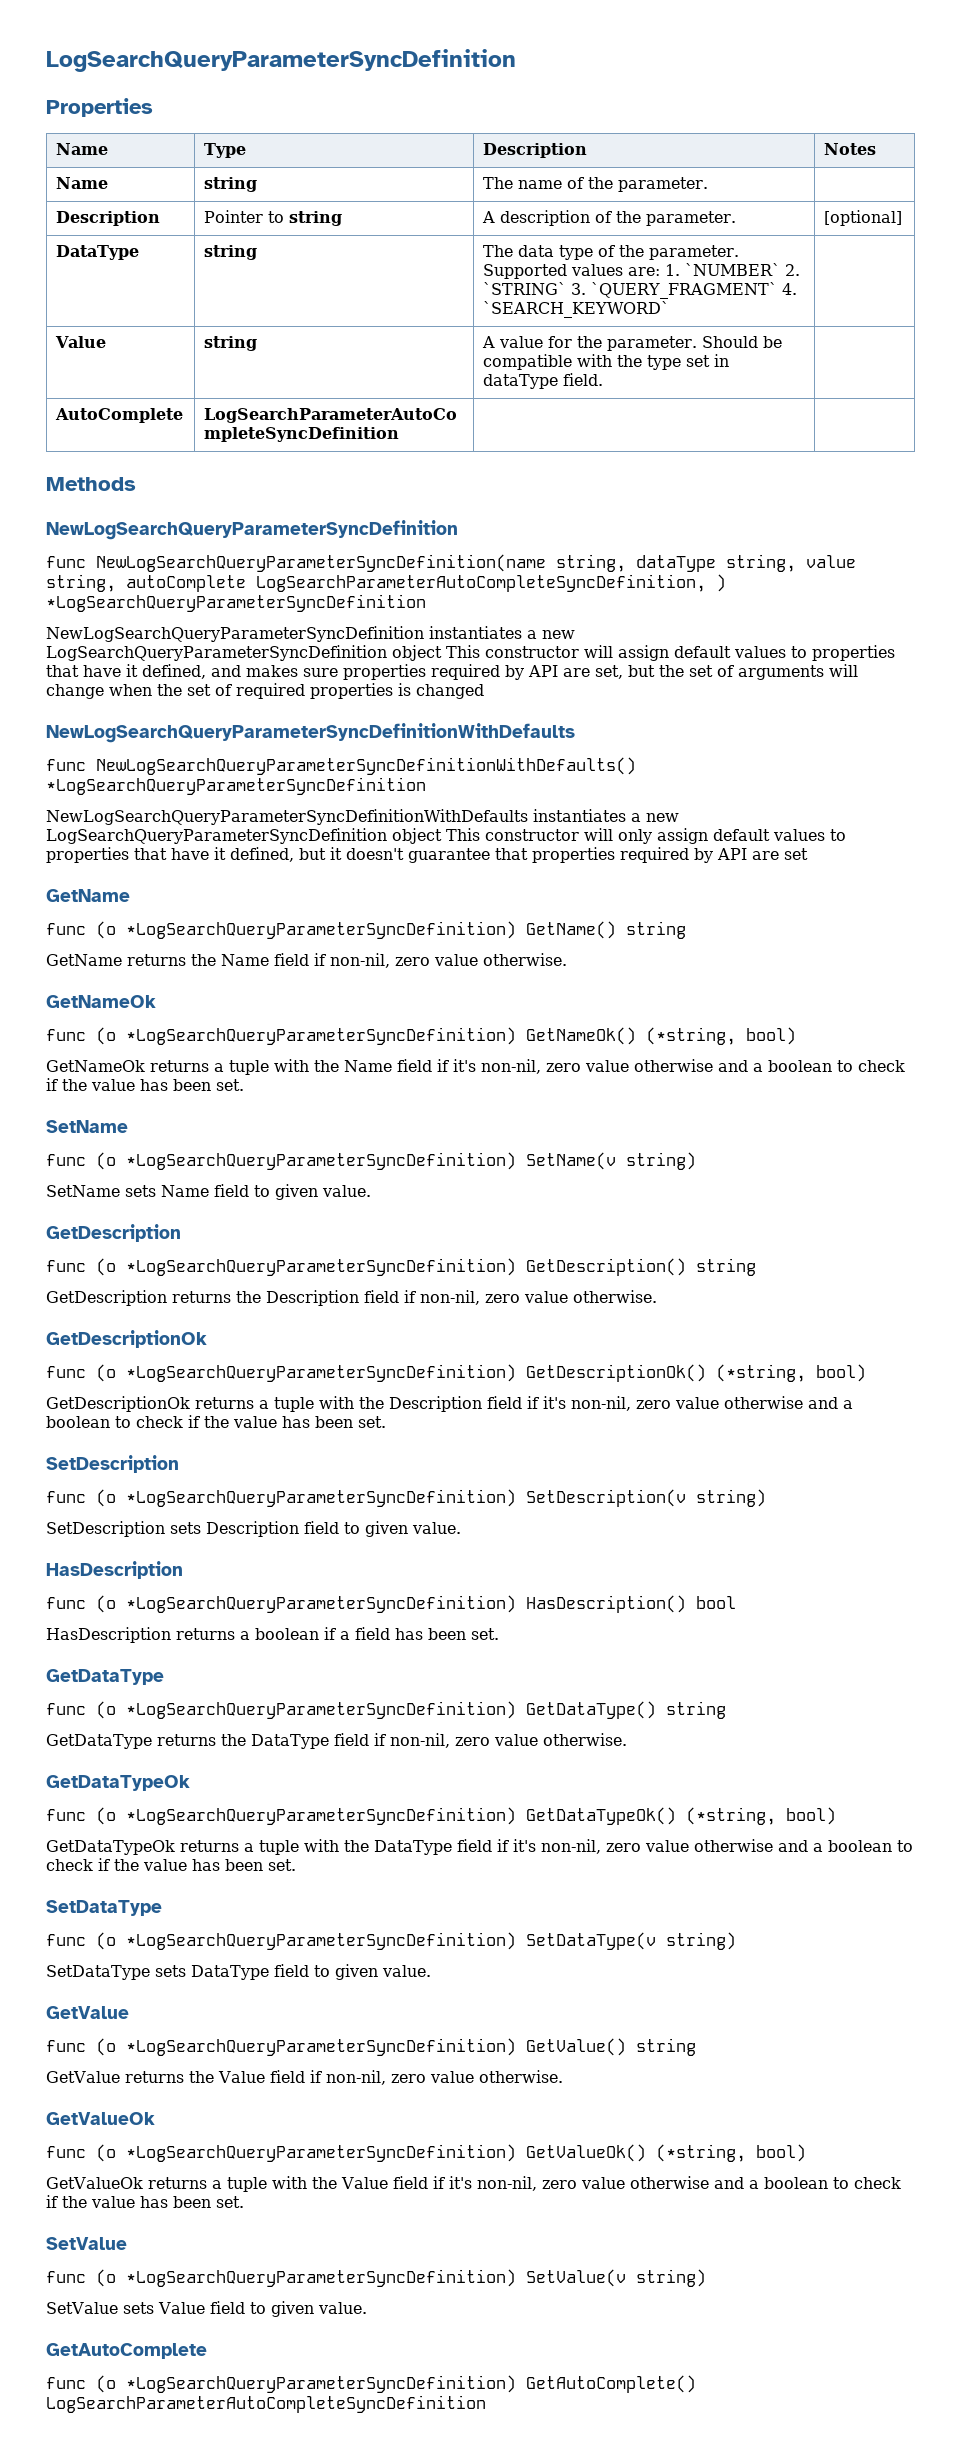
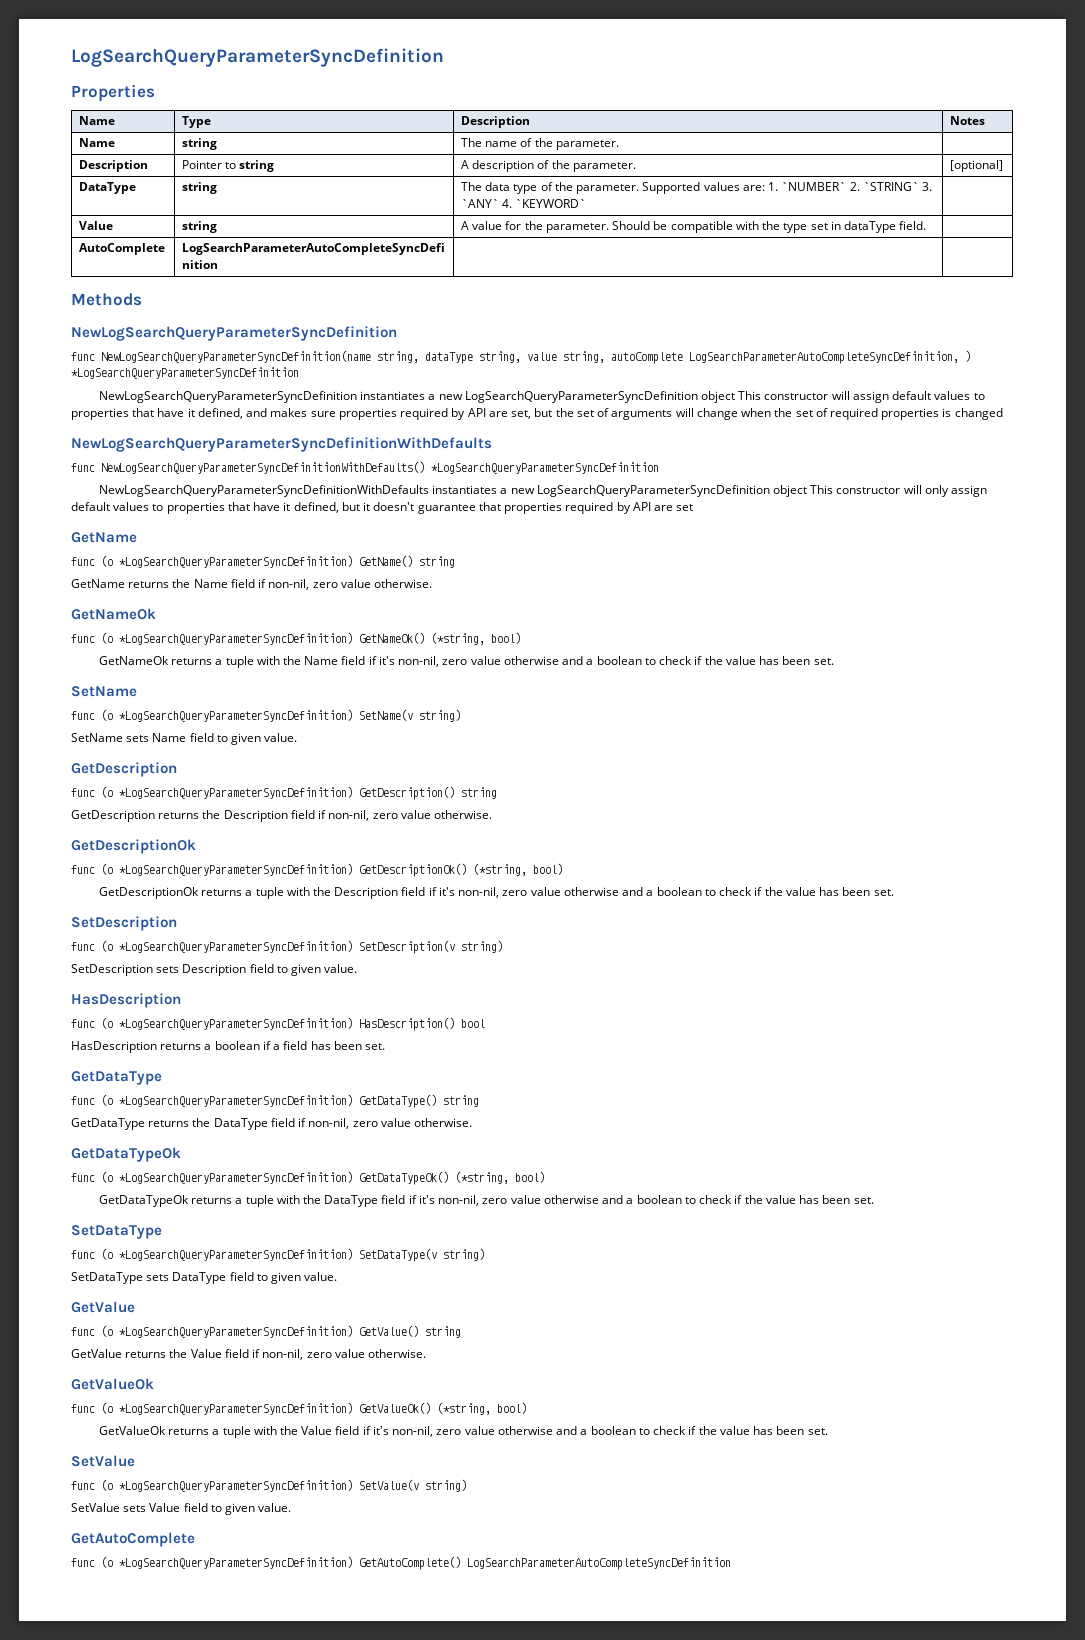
- DataType | string | The data type of the parameter. Supported values are: 1. `NUMBER` 2. `STRING` 3. `QUERY_FRAGMENT` 4. `SEARCH_KEYWORD` |
+ DataType | string | The data type of the parameter. Supported values are: 1. `NUMBER` 2. `STRING` 3. `ANY` 4. `KEYWORD` |

